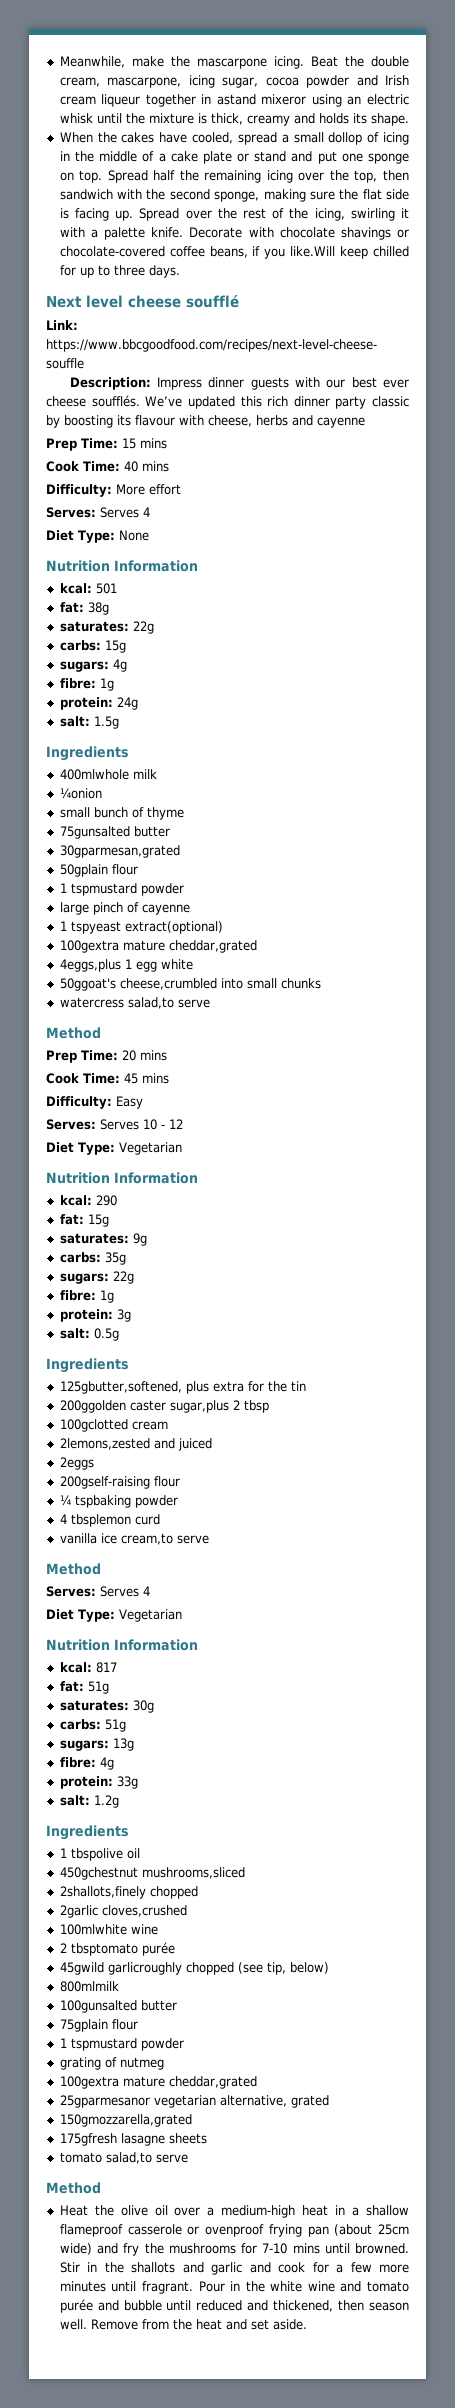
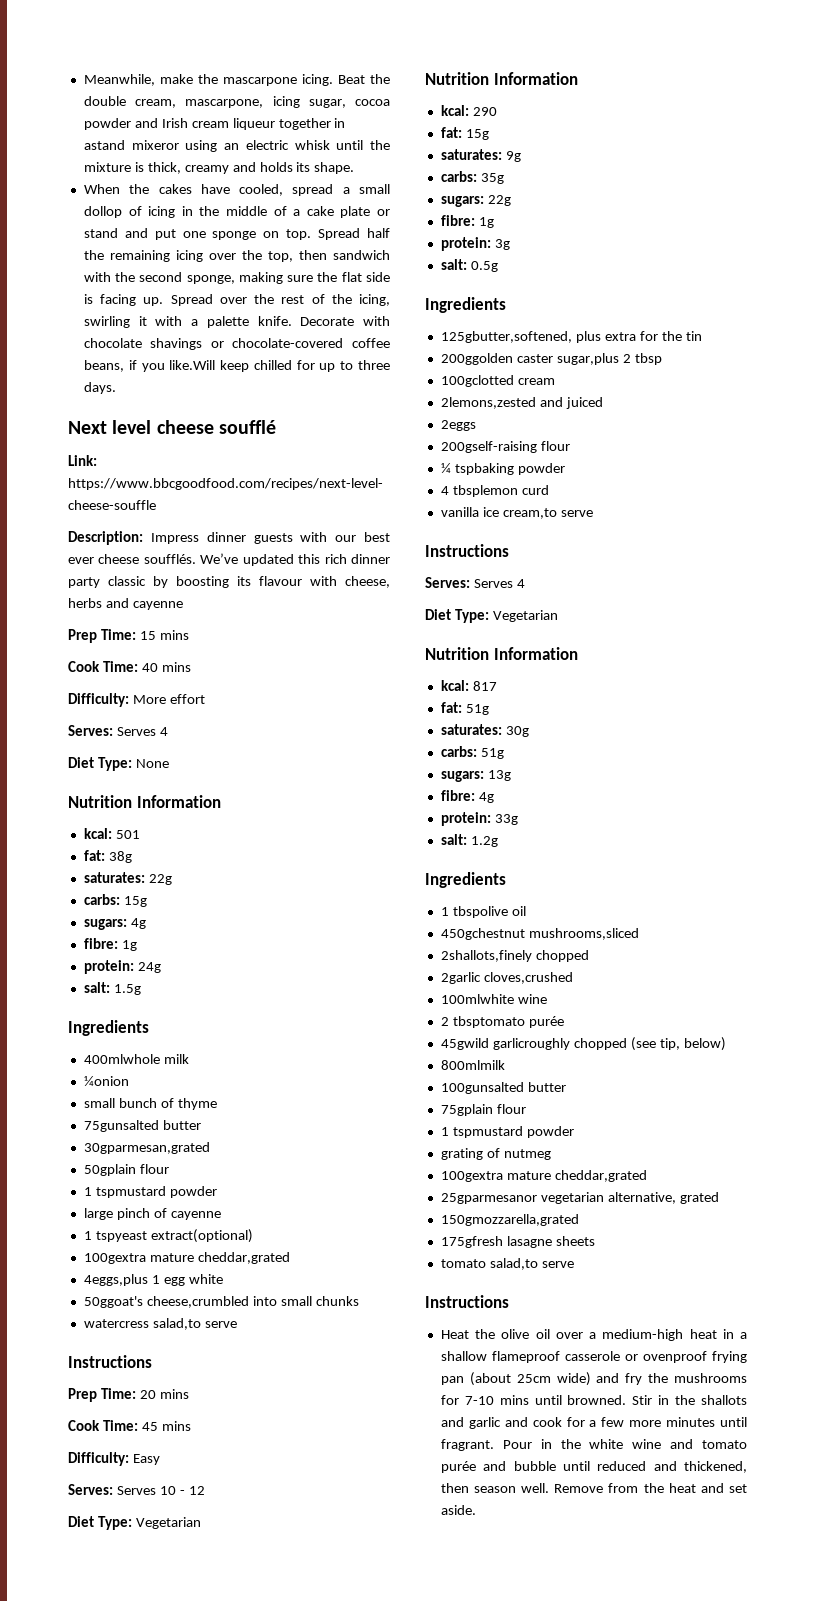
  watercress salad,to serve
- Method
+ Instructions
  vanilla ice cream,to serve
- Method
+ Instructions
  tomato salad,to serve
- Method
+ Instructions

